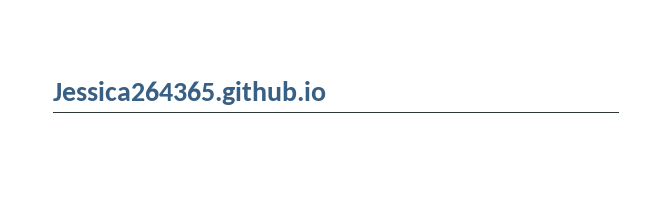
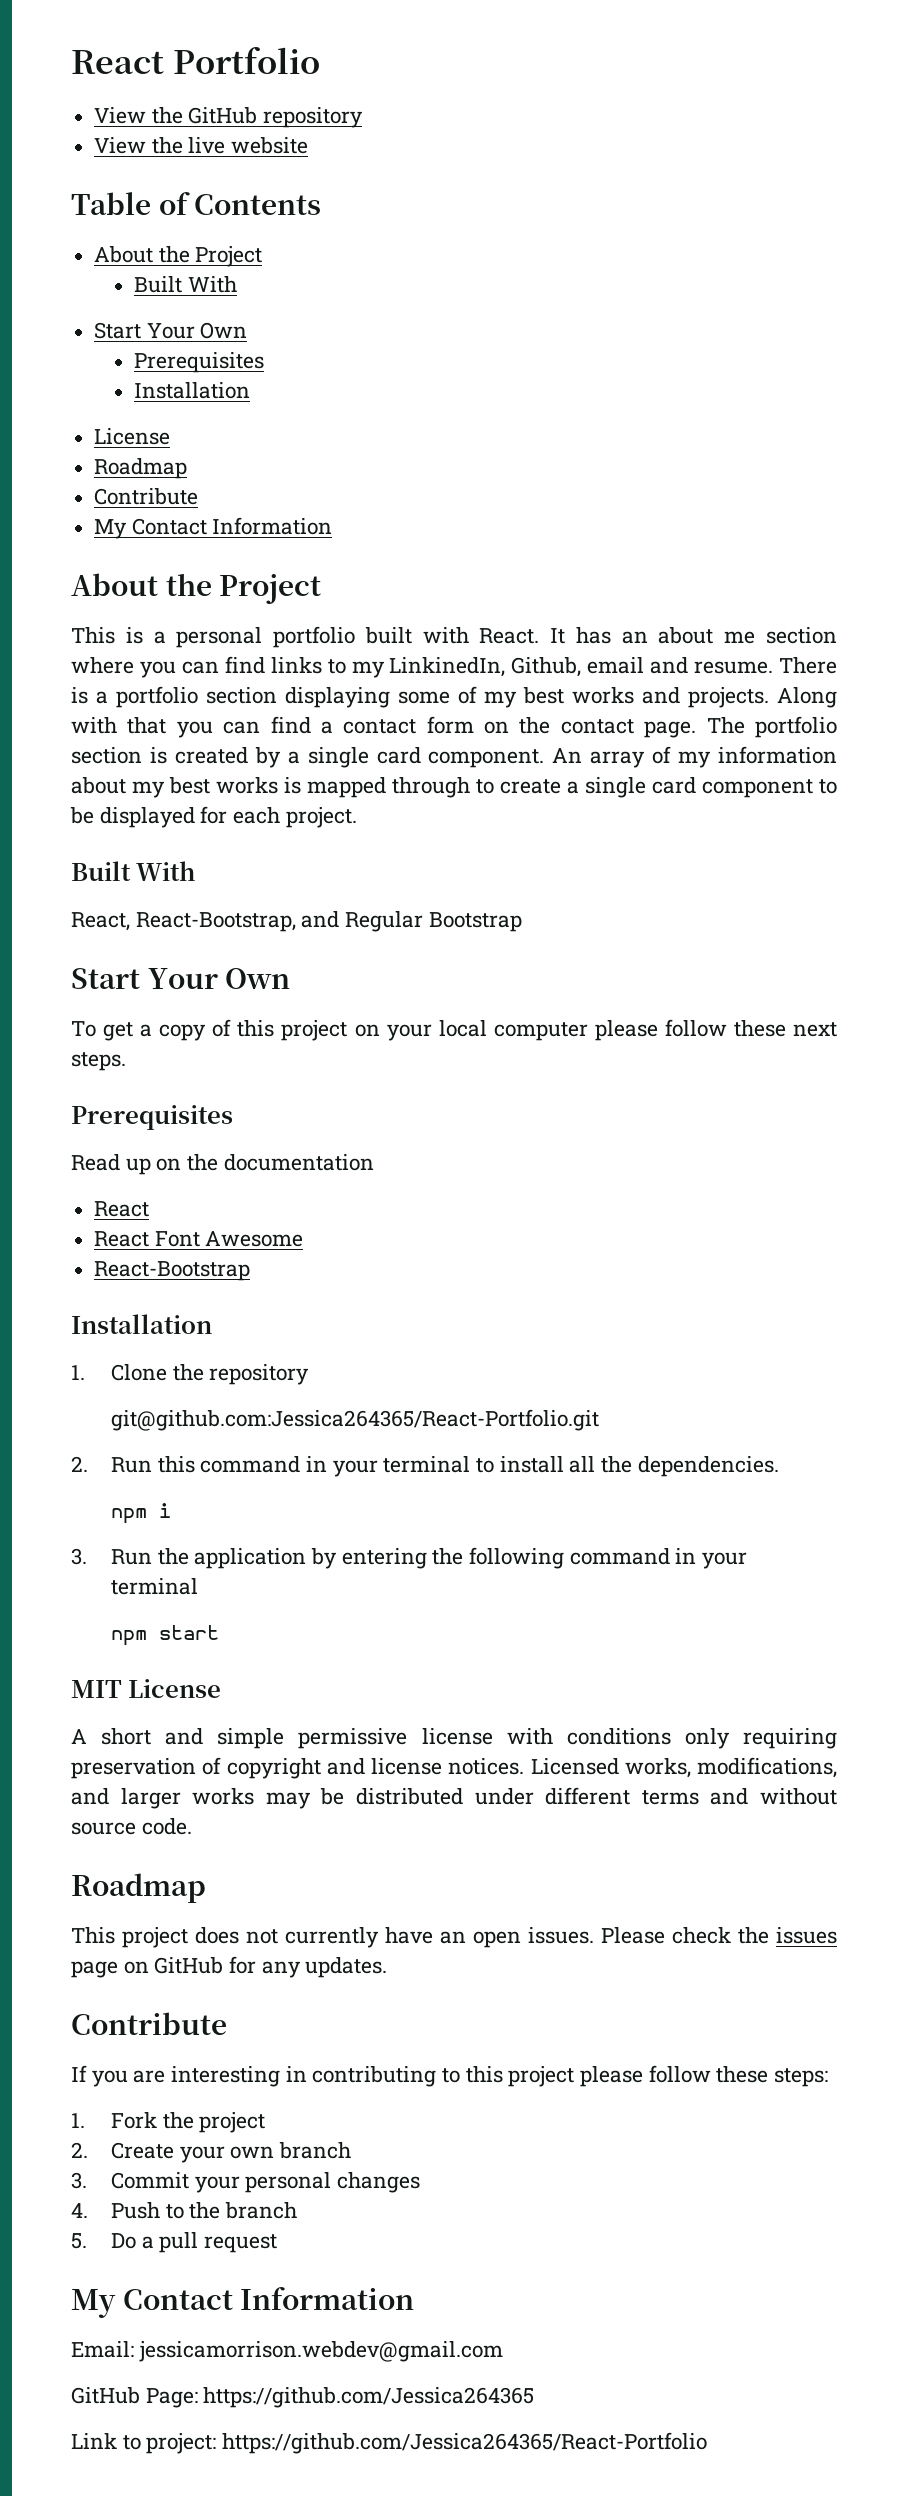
- Jessica264365.github.io
+ React Portfolio
+ View the GitHub repository
+ View the live website
+ Table of Contents
+ About the Project
+ Built With
+ Start Your Own
+ Prerequisites
+ Installation
+ License
+ Roadmap
+ Contribute
+ My Contact Information
+ About the Project
+ This is a personal portfolio built with React. It has an about me section where you can find links to my LinkinedIn, Github, email and resume. There is a portfolio section displaying some of my best works and projects. Along with that you can find a contact form on the contact page. The portfolio section is created by a single card component. An array of my information about my best works is mapped through to create a single card component to be displayed for each project.
+ Built With
+ React, React-Bootstrap, and Regular Bootstrap
+ Start Your Own
+ To get a copy of this project on your local computer please follow these next steps.
+ Prerequisites
+ Read up on the documentation
+ React
+ React Font Awesome
+ React-Bootstrap
+ Installation
+ 1. Clone the repository
+ git@github.com:Jessica264365/React-Portfolio.git
+ 2. Run this command in your terminal to install all the dependencies.
+ npm i
+ 3. Run the application by entering the following command in your terminal
+ npm start
+ MIT License
+ A short and simple permissive license with conditions only requiring preservation of copyright and license notices. Licensed works, modifications, and larger works may be distributed under different terms and without source code.
+ Roadmap
+ This project does not currently have an open issues. Please check the issues page on GitHub for any updates.
+ Contribute
+ If you are interesting in contributing to this project please follow these steps:
+ 1. Fork the project
+ 2. Create your own branch
+ 3. Commit your personal changes
+ 4. Push to the branch
+ 5. Do a pull request
+ My Contact Information
+ Email: jessicamorrison.webdev@gmail.com
+ GitHub Page: https://github.com/Jessica264365
+ Link to project: https://github.com/Jessica264365/React-Portfolio

